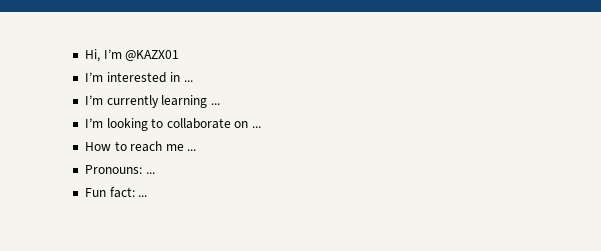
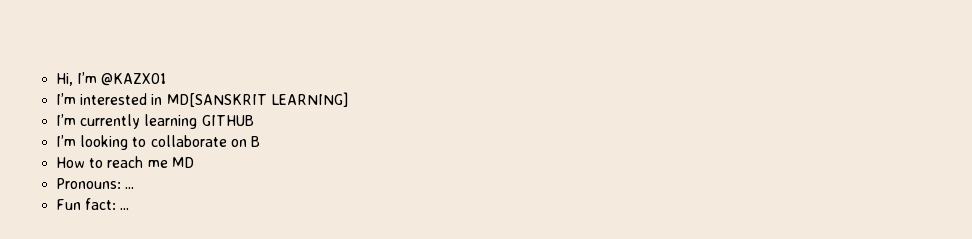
- I’m interested in ...
+ I’m interested in MD[SANSKRIT LEARNING]
- I’m currently learning ...
+ I’m currently learning GITHUB
- I’m looking to collaborate on ...
+ I’m looking to collaborate on B
- How to reach me ...
+ How to reach me MD

